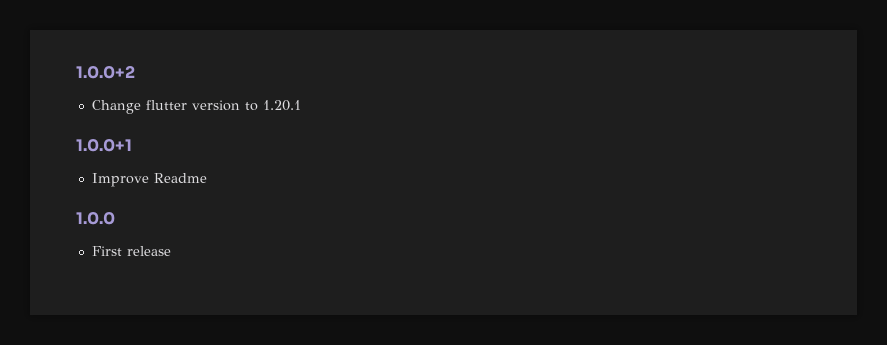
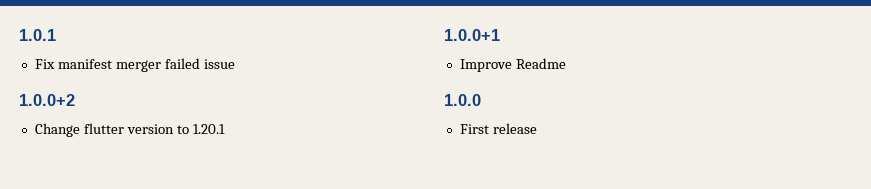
+ 1.0.1
+ Fix manifest merger failed issue

